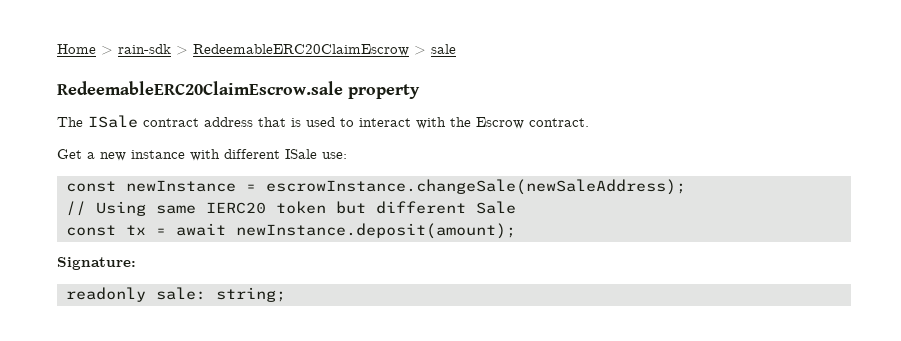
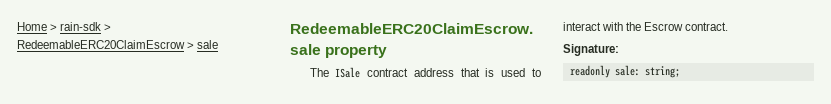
- Get a new instance with different ISale use:
- const newInstance = escrowInstance.changeSale(newSaleAddress);
- // Using same IERC20 token but different Sale
- const tx = await newInstance.deposit(amount);

